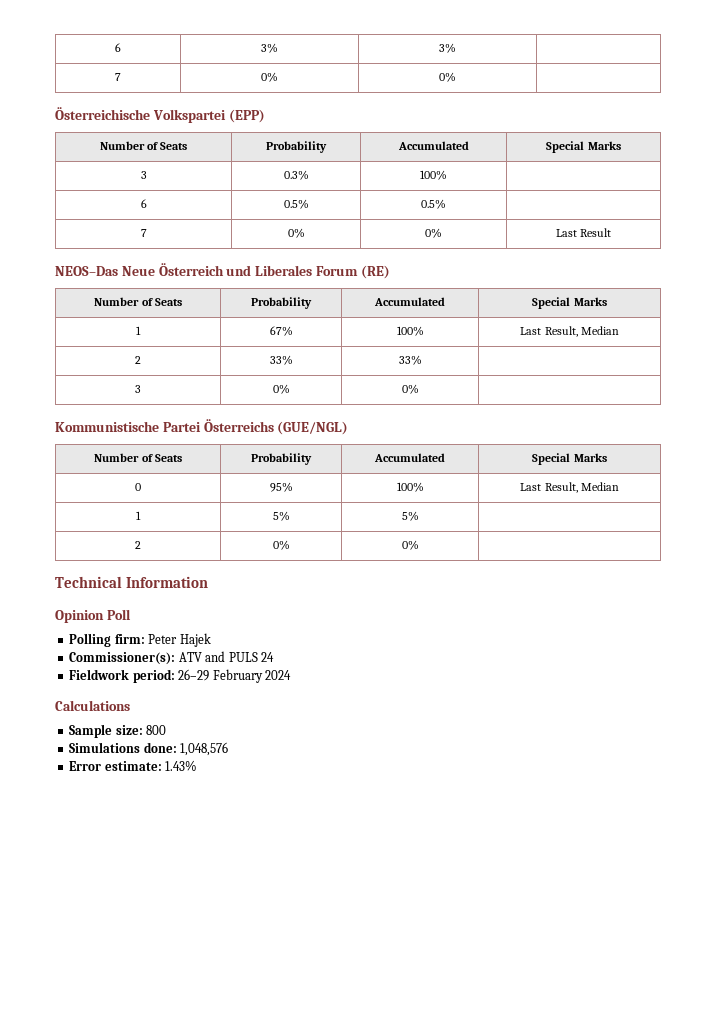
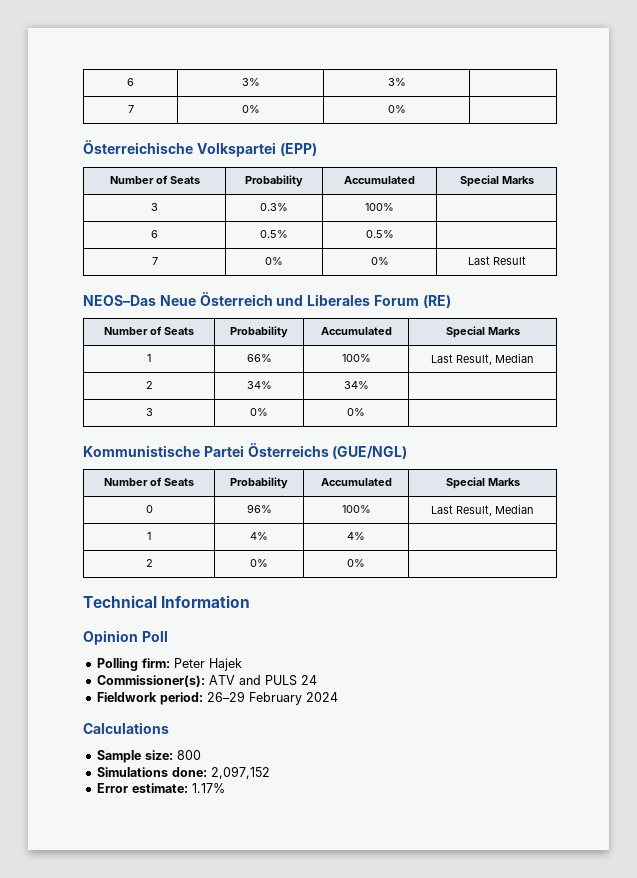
- 1 | 67% | 100% | Last Result, Median
+ 1 | 66% | 100% | Last Result, Median
- 2 | 33% | 33% |
+ 2 | 34% | 34% |
- 0 | 95% | 100% | Last Result, Median
+ 0 | 96% | 100% | Last Result, Median
- 1 | 5% | 5% |
+ 1 | 4% | 4% |
- Simulations done: 1,048,576
+ Simulations done: 2,097,152
- Error estimate: 1.43%
+ Error estimate: 1.17%

